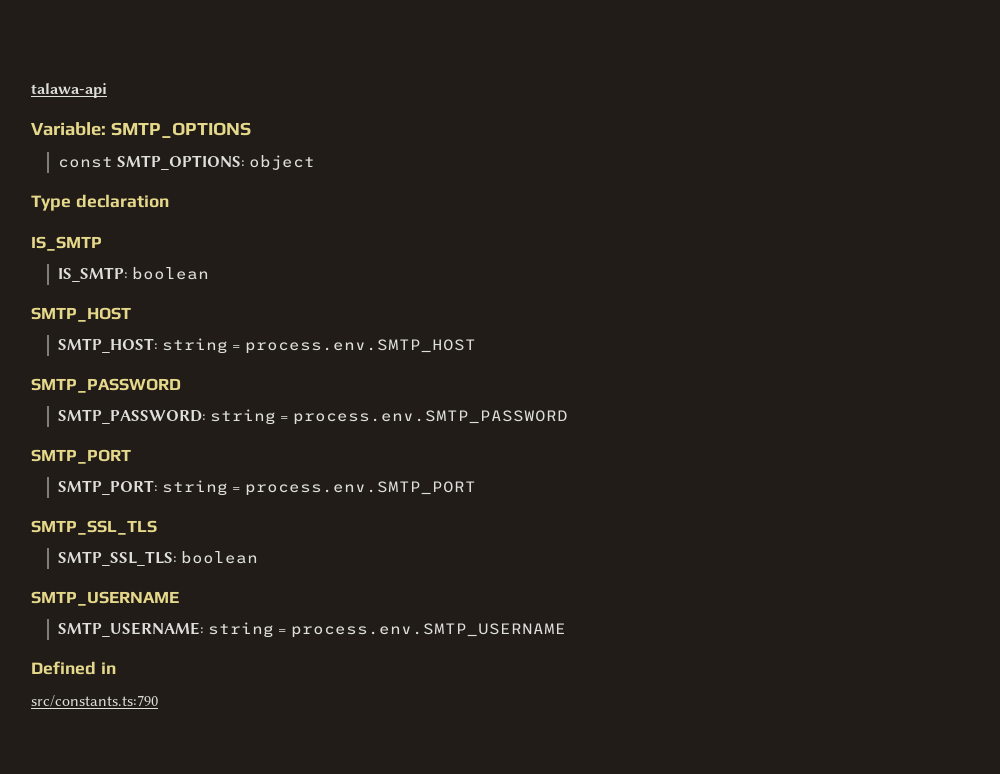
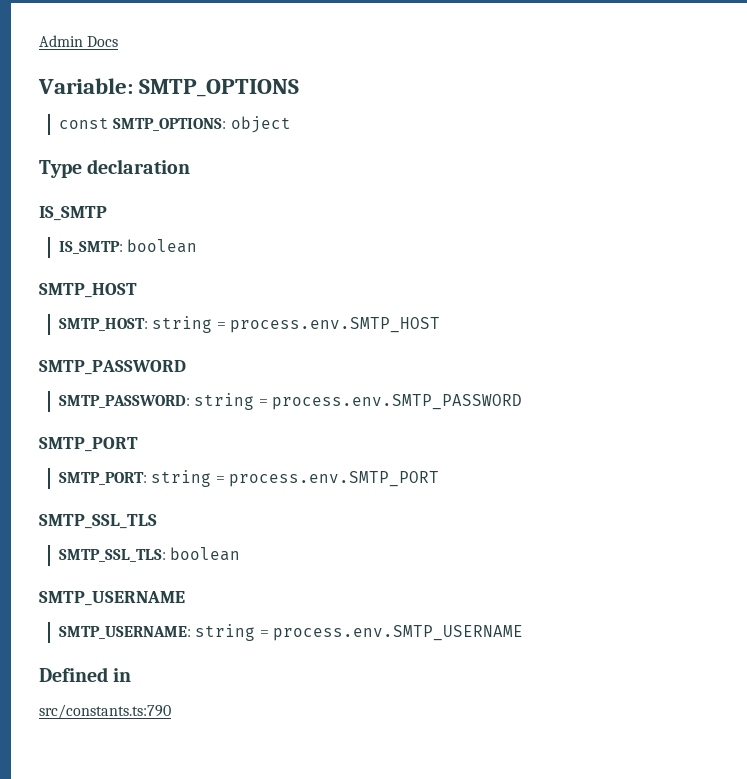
- talawa-api
+ Admin Docs

